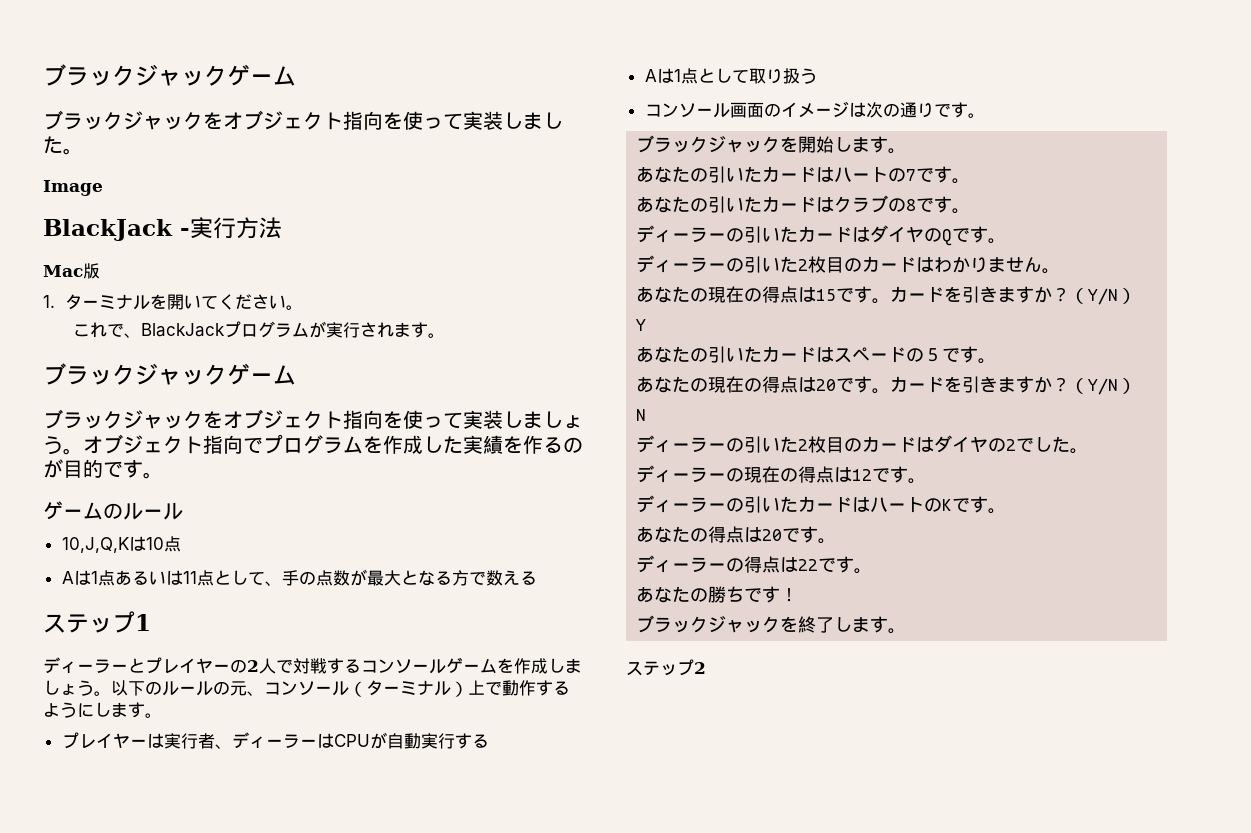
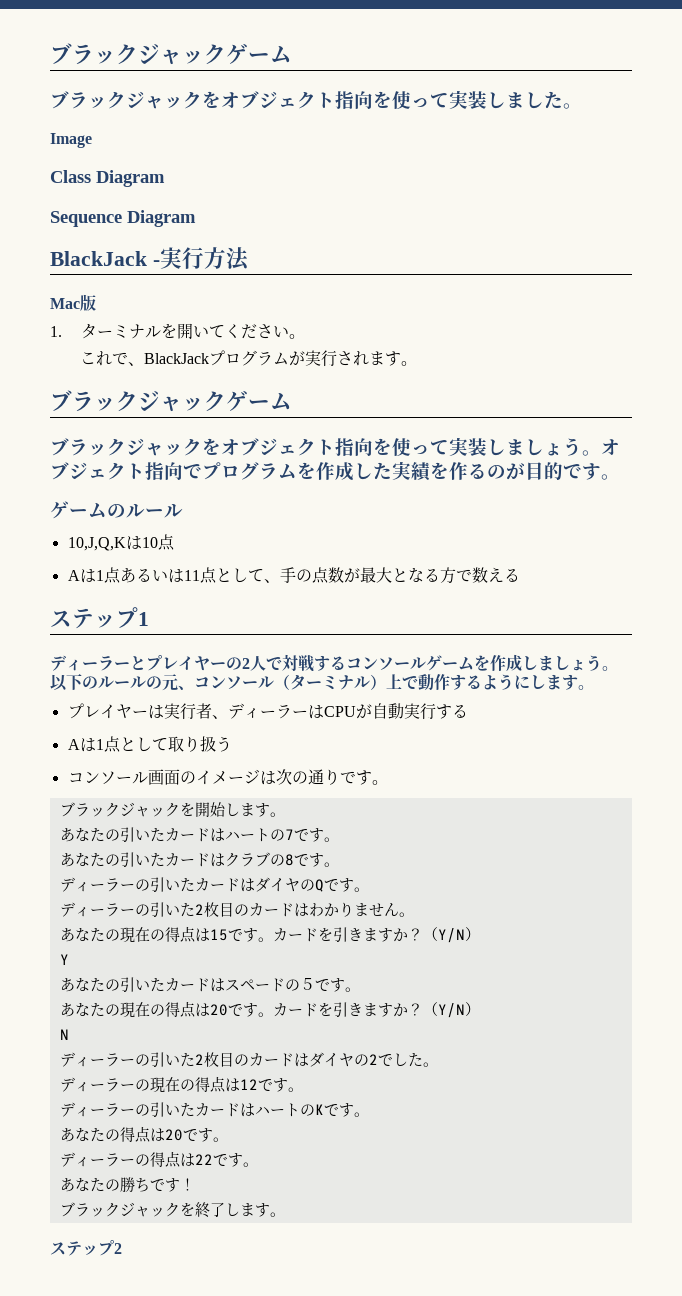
+ Class Diagram
+ Sequence Diagram

